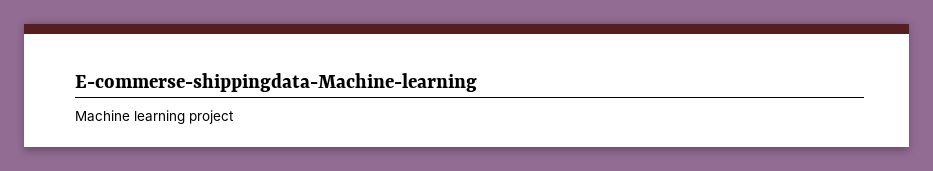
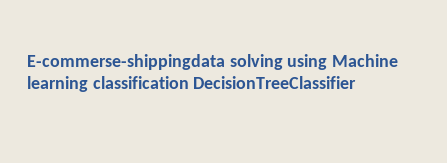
- E-commerse-shippingdata-Machine-learning
- Machine learning project
+ E-commerse-shippingdata solving using Machine learning classification DecisionTreeClassifier

